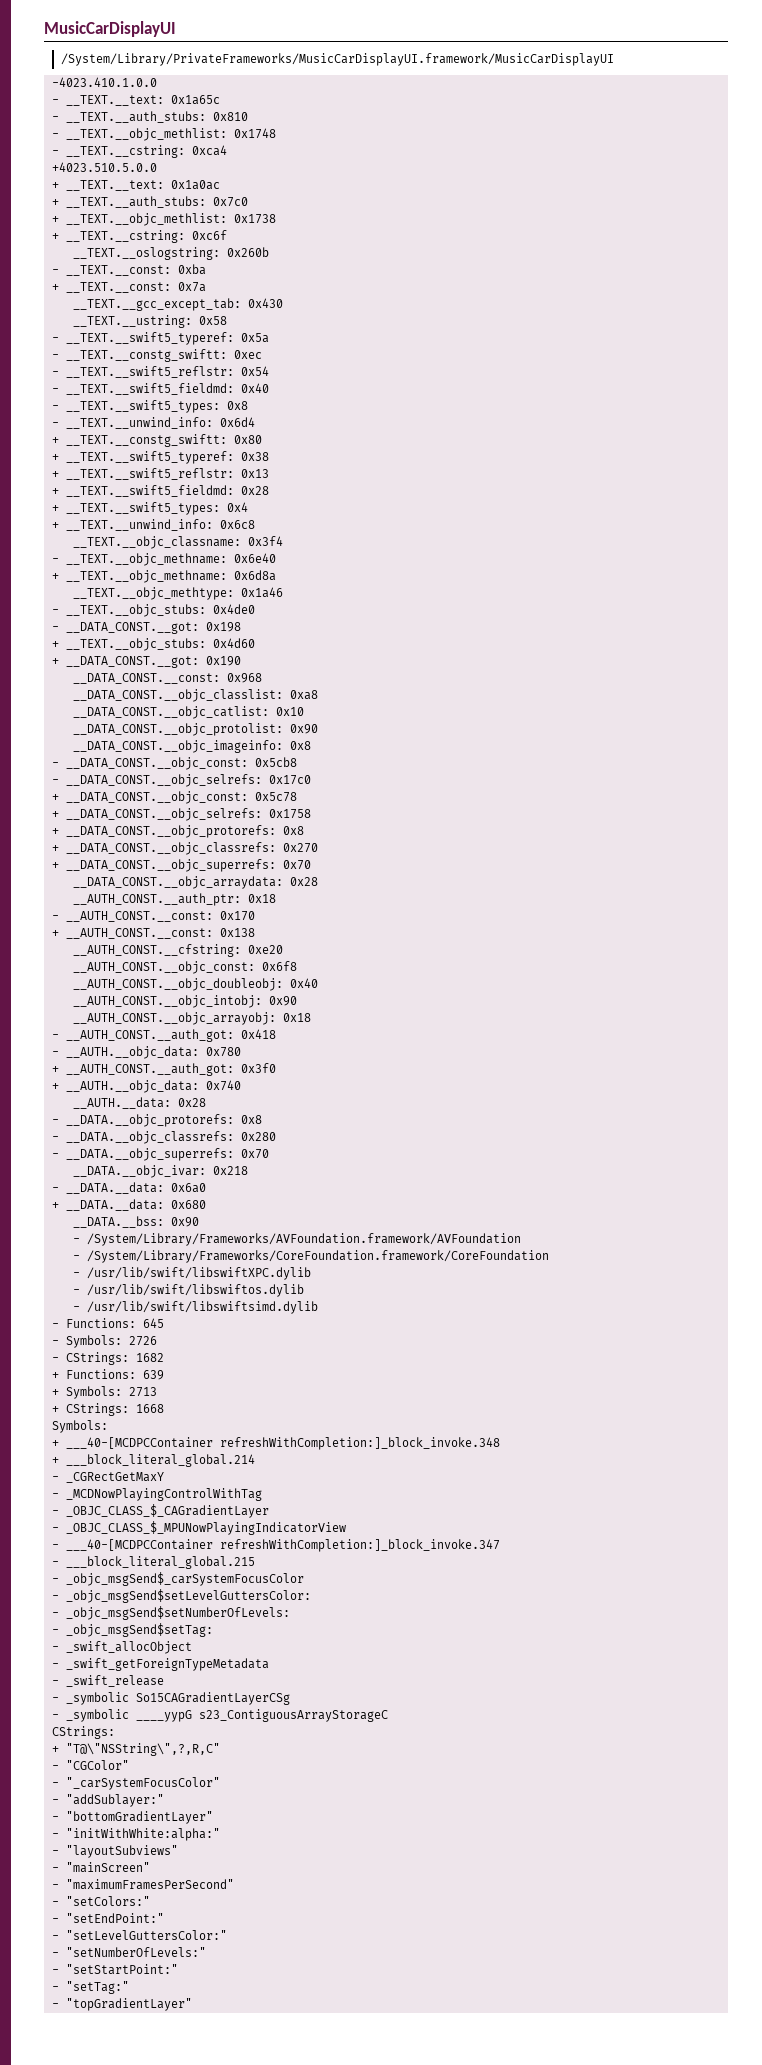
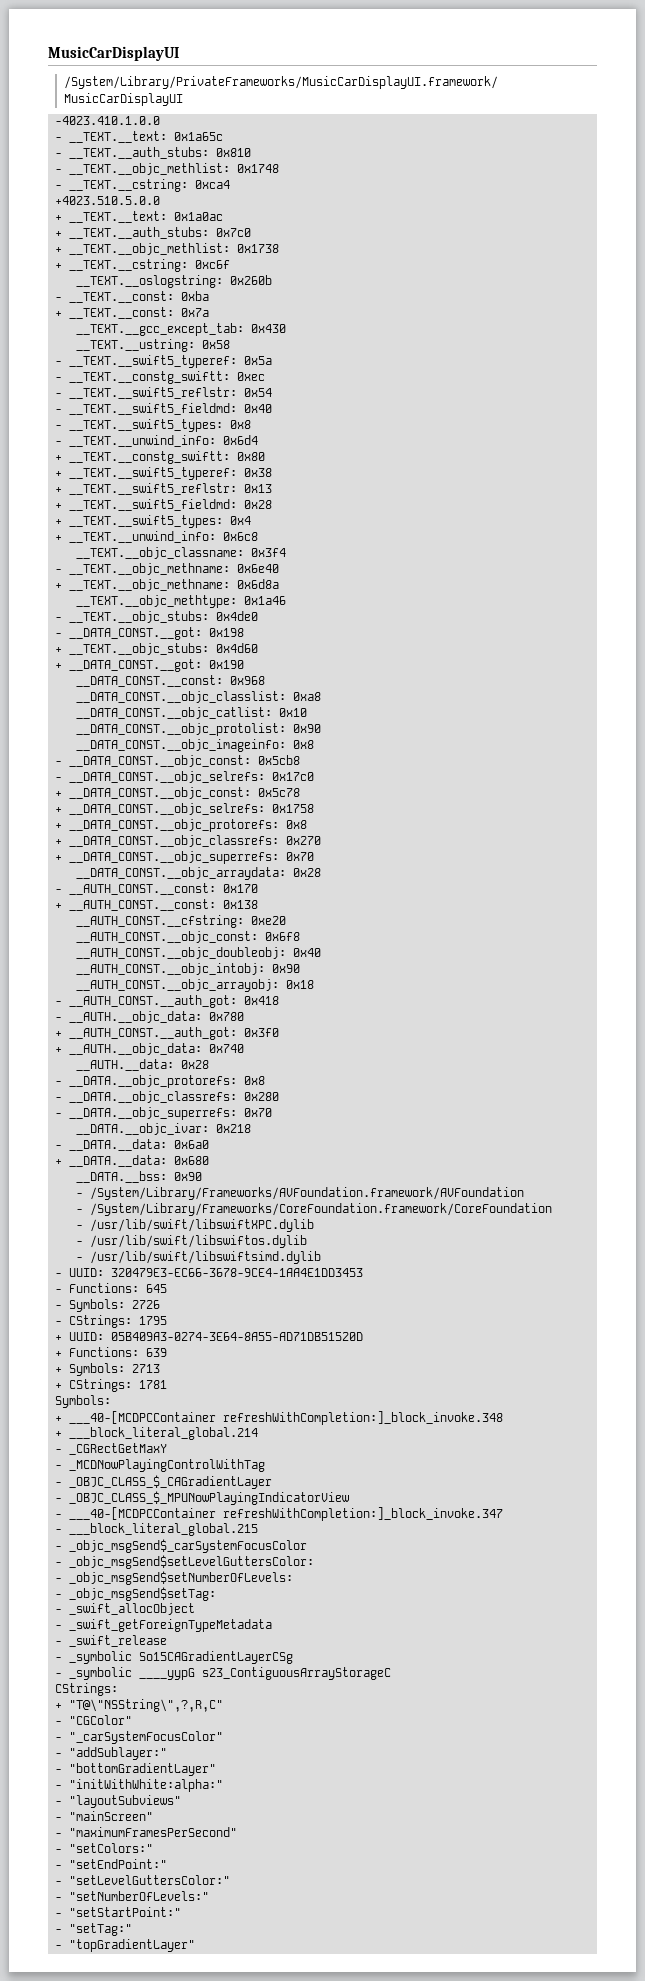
- __AUTH_CONST.__auth_ptr: 0x18
+ - UUID: 320479E3-EC66-3678-9CE4-1AA4E1DD3453
- - CStrings: 1682
+ - CStrings: 1795
+ + UUID: 05B409A3-0274-3E64-8A55-AD71DB51520D
- + CStrings: 1668
+ + CStrings: 1781

